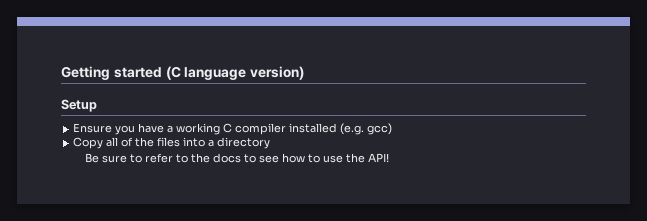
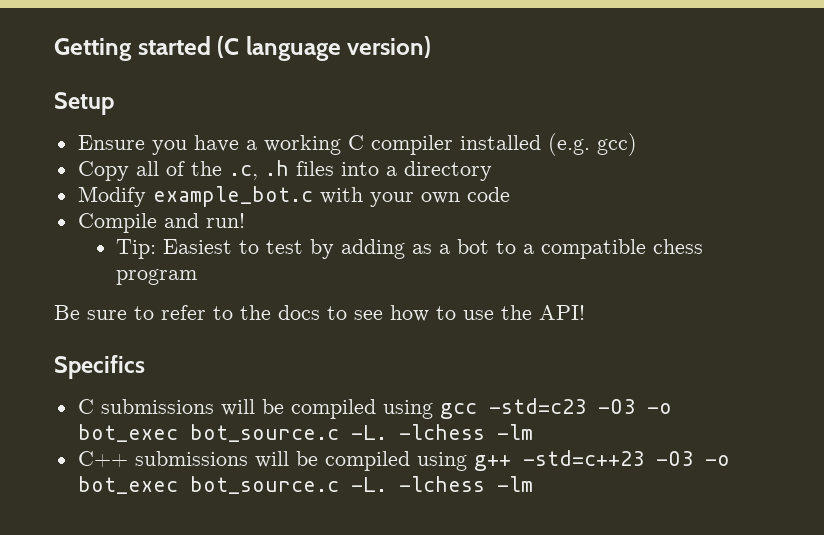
- Copy all of the files into a directory
+ Copy all of the .c, .h files into a directory
+ Modify example_bot.c with your own code
+ Compile and run!
+ Tip: Easiest to test by adding as a bot to a compatible chess program
+ Specifics
+ C submissions will be compiled using gcc -std=c23 -O3 -o bot_exec bot_source.c -L. -lchess -lm
+ C++ submissions will be compiled using g++ -std=c++23 -O3 -o bot_exec bot_source.c -L. -lchess -lm

